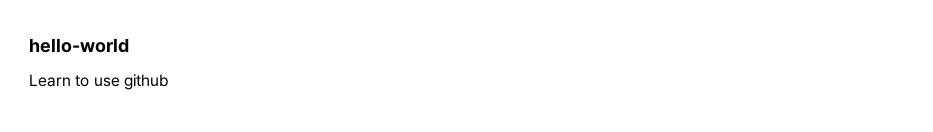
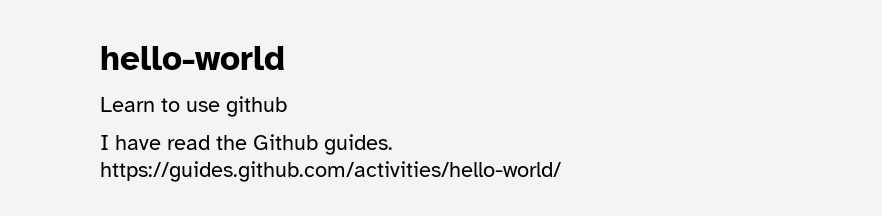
+ I have read the Github guides. https://guides.github.com/activities/hello-world/

